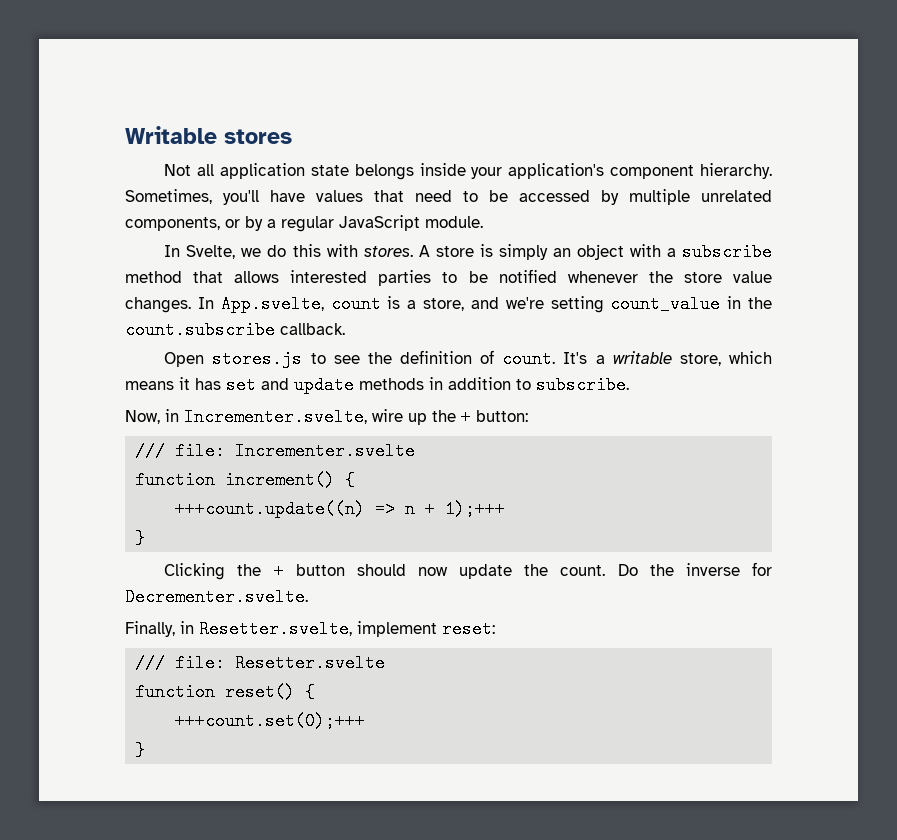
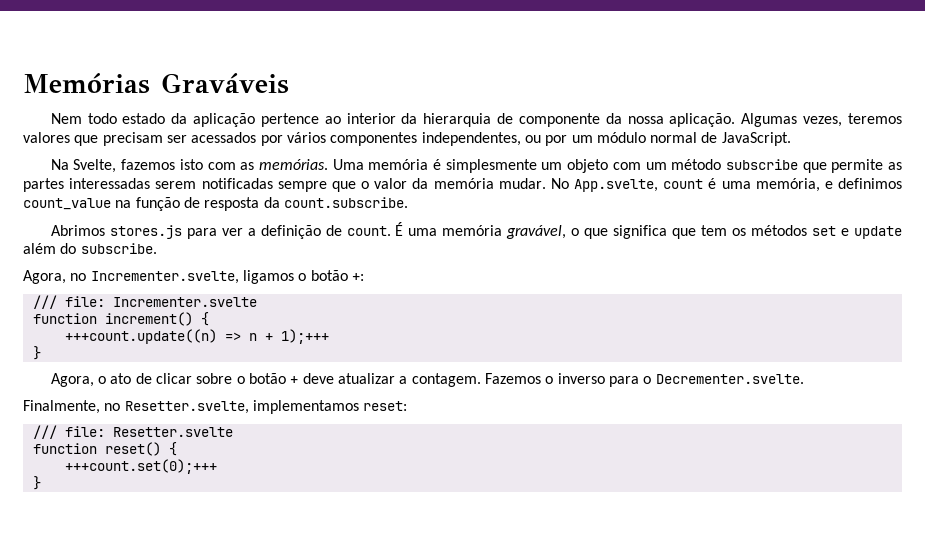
- Writable stores
- Not all application state belongs inside your application's component hierarchy. Sometimes, you'll have values that need to be accessed by multiple unrelated components, or by a regular JavaScript module.
- In Svelte, we do this with stores. A store is simply an object with a subscribe method that allows interested parties to be notified whenever the store value changes. In App.svelte, count is a store, and we're setting count_value in the count.subscribe callback.
- Open stores.js to see the definition of count. It's a writable store, which means it has set and update methods in addition to subscribe.
- Now, in Incrementer.svelte, wire up the + button:
+ Memórias Graváveis
+ Nem todo estado da aplicação pertence ao interior da hierarquia de componente da nossa aplicação. Algumas vezes, teremos valores que precisam ser acessados por vários componentes independentes, ou por um módulo normal de JavaScript.
+ Na Svelte, fazemos isto com as memórias. Uma memória é simplesmente um objeto com um método subscribe que permite as partes interessadas serem notificadas sempre que o valor da memória mudar. No App.svelte, count é uma memória, e definimos count_value na função de resposta da count.subscribe.
+ Abrimos stores.js para ver a definição de count. É uma memória gravável, o que significa que tem os métodos set e update além do subscribe.
+ Agora, no Incrementer.svelte, ligamos o botão +:
- Clicking the + button should now update the count. Do the inverse for Decrementer.svelte.
- Finally, in Resetter.svelte, implement reset:
+ Agora, o ato de clicar sobre o botão + deve atualizar a contagem. Fazemos o inverso para o Decrementer.svelte.
+ Finalmente, no Resetter.svelte, implementamos reset:

